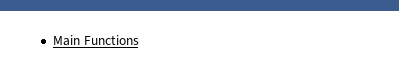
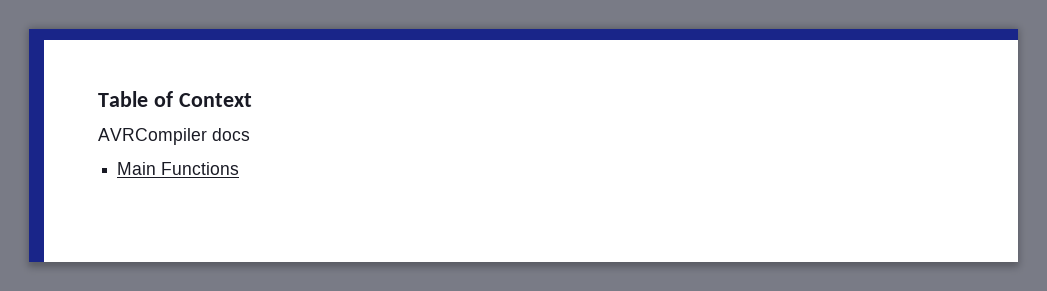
+ Table of Context
+ AVRCompiler docs

